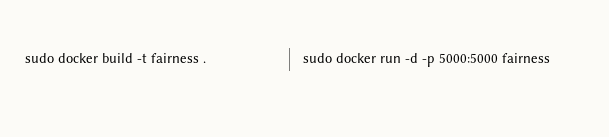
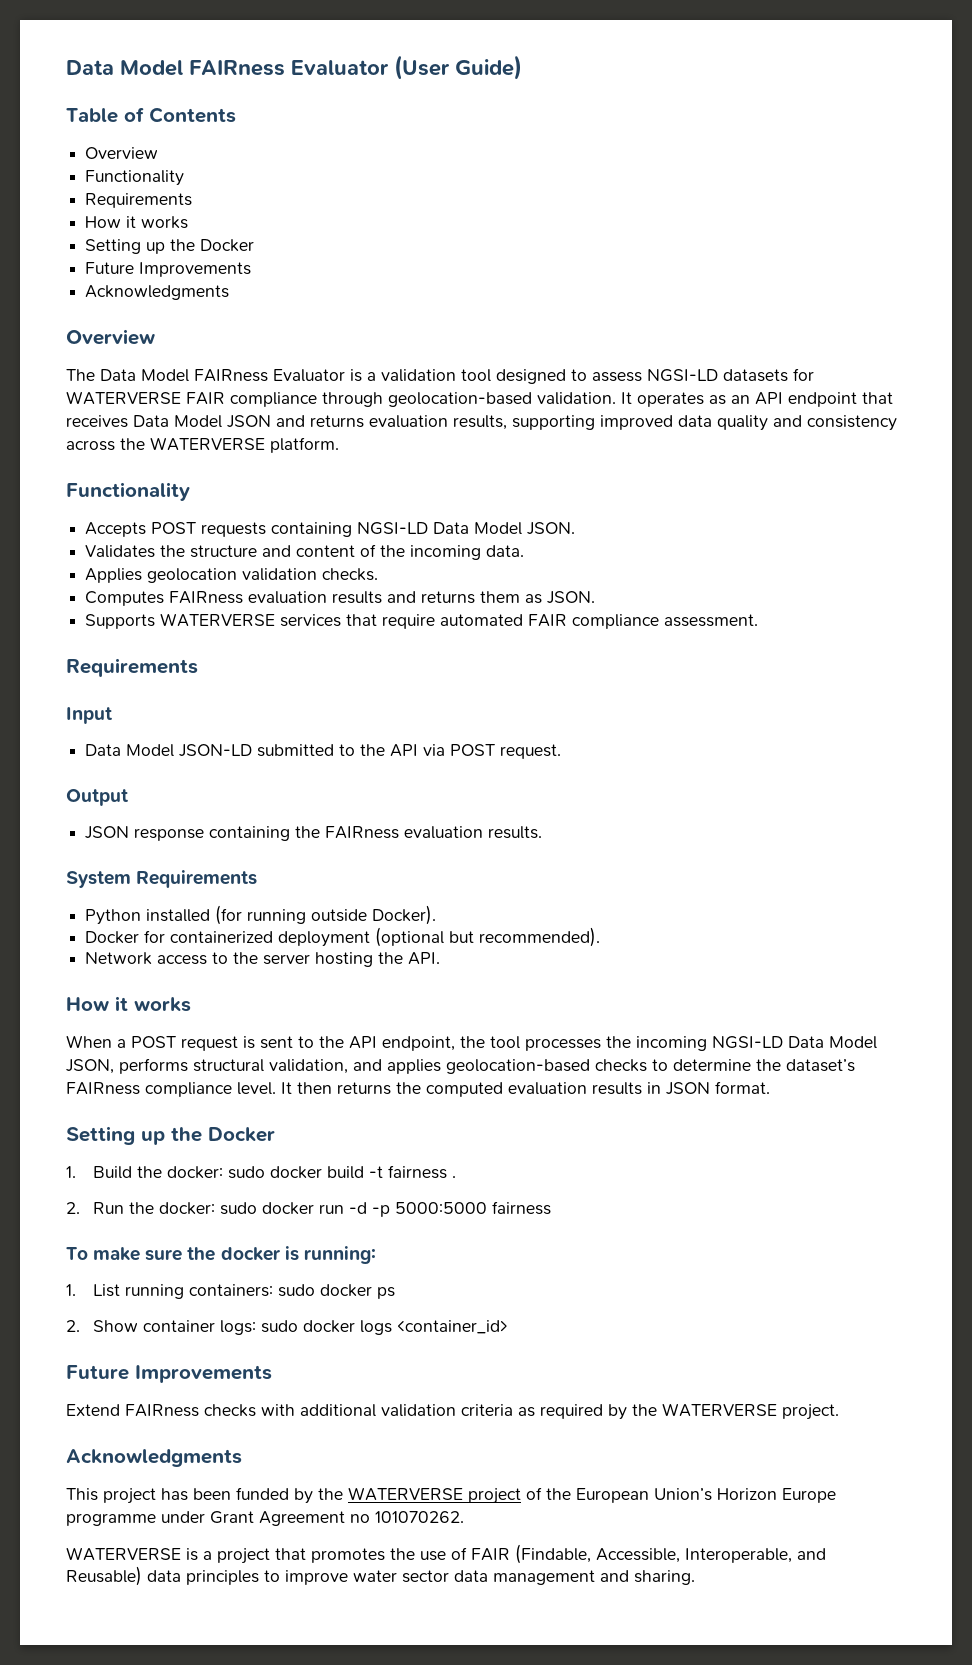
- sudo docker build -t fairness .
+ Data Model FAIRness Evaluator (User Guide)
+ Table of Contents
+ Overview
+ Functionality
+ Requirements
+ How it works
+ Setting up the Docker
+ Future Improvements
+ Acknowledgments
+ Overview
+ The Data Model FAIRness Evaluator is a validation tool designed to assess NGSI-LD datasets for WATERVERSE FAIR compliance through geolocation-based validation. It operates as an API endpoint that receives Data Model JSON and returns evaluation results, supporting improved data quality and consistency across the WATERVERSE platform.
+ Functionality
+ Accepts POST requests containing NGSI-LD Data Model JSON.
+ Validates the structure and content of the incoming data.
+ Applies geolocation validation checks.
+ Computes FAIRness evaluation results and returns them as JSON.
+ Supports WATERVERSE services that require automated FAIR compliance assessment.
+ Requirements
+ Input
+ Data Model JSON-LD submitted to the API via POST request.
+ Output
+ JSON response containing the FAIRness evaluation results.
+ System Requirements
+ Python installed (for running outside Docker).
+ Docker for containerized deployment (optional but recommended).
+ Network access to the server hosting the API.
+ How it works
+ When a POST request is sent to the API endpoint, the tool processes the incoming NGSI-LD Data Model JSON, performs structural validation, and applies geolocation-based checks to determine the dataset’s FAIRness compliance level. It then returns the computed evaluation results in JSON format.
+ Setting up the Docker
+ 1. Build the docker: sudo docker build -t fairness .
- sudo docker run -d -p 5000:5000 fairness
+ 2. Run the docker: sudo docker run -d -p 5000:5000 fairness
+ To make sure the docker is running:
+ 1. List running containers: sudo docker ps
+ 2. Show container logs: sudo docker logs <container_id>
+ Future Improvements
+ Extend FAIRness checks with additional validation criteria as required by the WATERVERSE project.
+ Acknowledgments
+ This project has been funded by the WATERVERSE project of the European Union’s Horizon Europe programme under Grant Agreement no 101070262.
+ WATERVERSE is a project that promotes the use of FAIR (Findable, Accessible, Interoperable, and Reusable) data principles to improve water sector data management and sharing.

